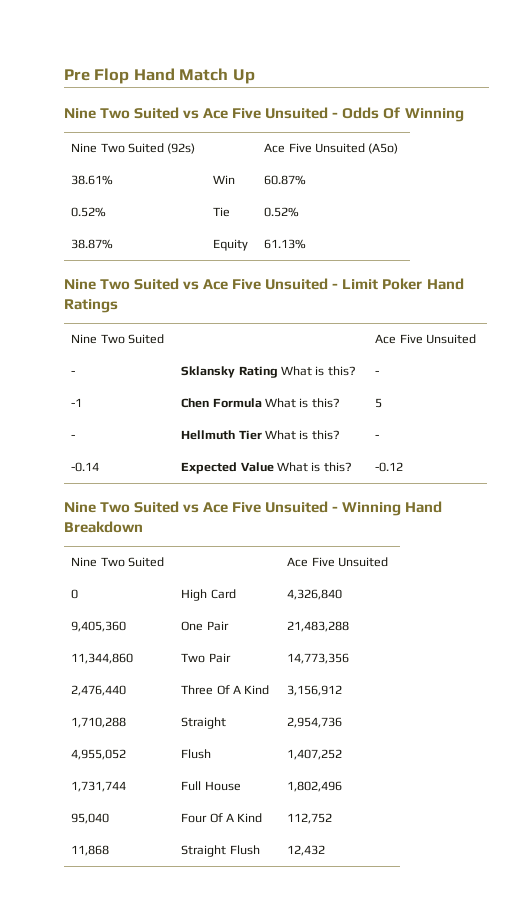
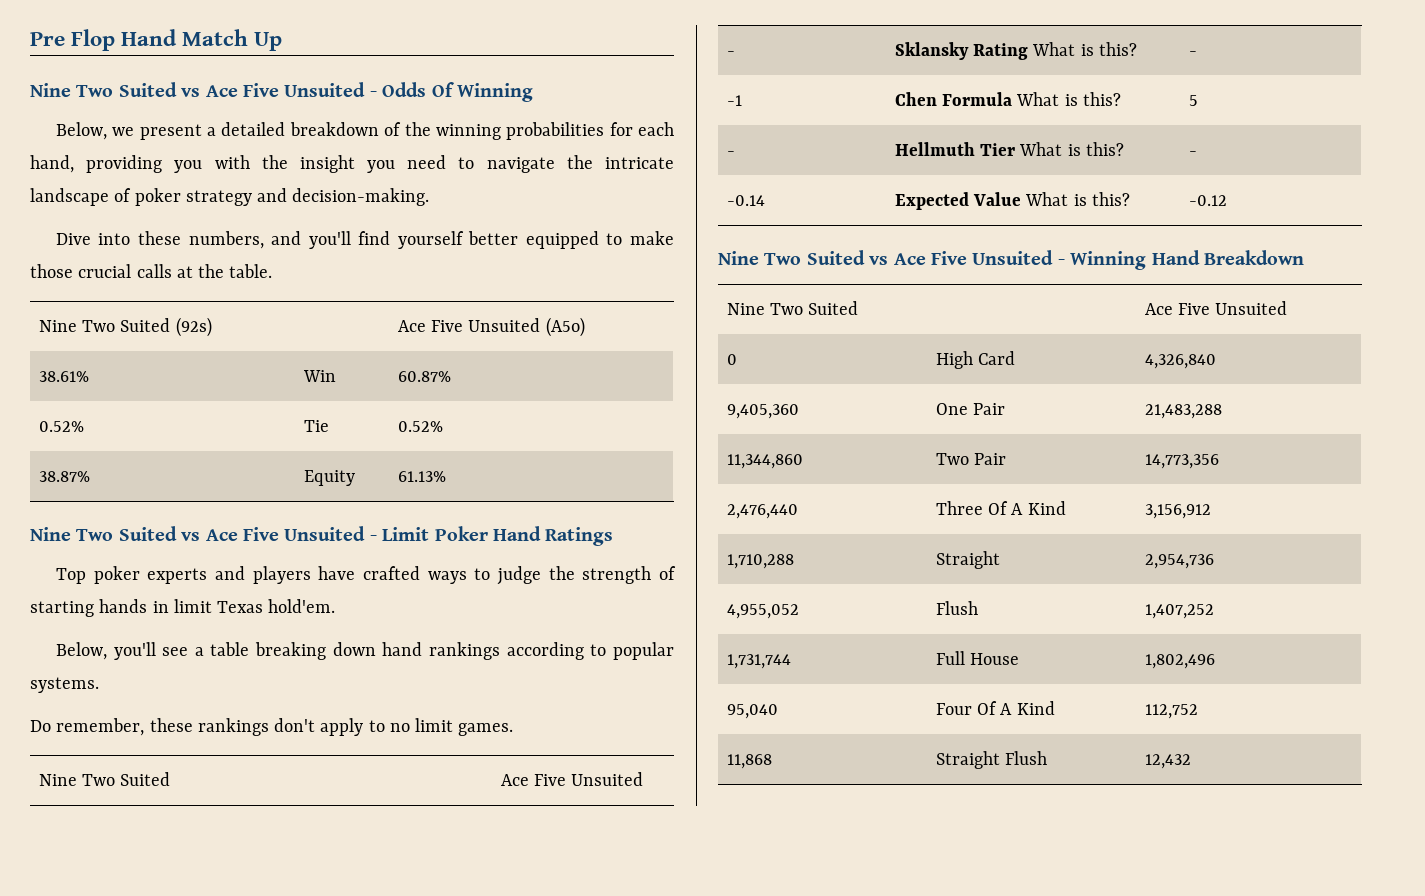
+ Below, we present a detailed breakdown of the winning probabilities for each hand, providing you with the insight you need to navigate the intricate landscape of poker strategy and decision-making.
+ Dive into these numbers, and you'll find yourself better equipped to make those crucial calls at the table.
+ Top poker experts and players have crafted ways to judge the strength of starting hands in limit Texas hold'em.
+ Below, you'll see a table breaking down hand rankings according to popular systems.
+ Do remember, these rankings don't apply to no limit games.

